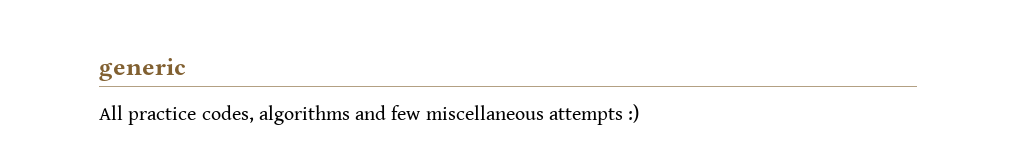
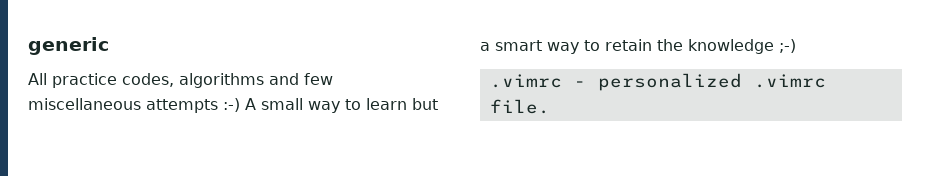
- All practice codes, algorithms and few miscellaneous attempts :)
+ All practice codes, algorithms and few miscellaneous attempts :-) A small way to learn but a smart way to retain the knowledge ;-)
+ .vimrc - personalized .vimrc file.

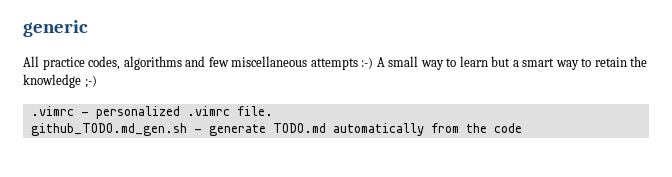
+ github_TODO.md_gen.sh - generate TODO.md automatically from the code

